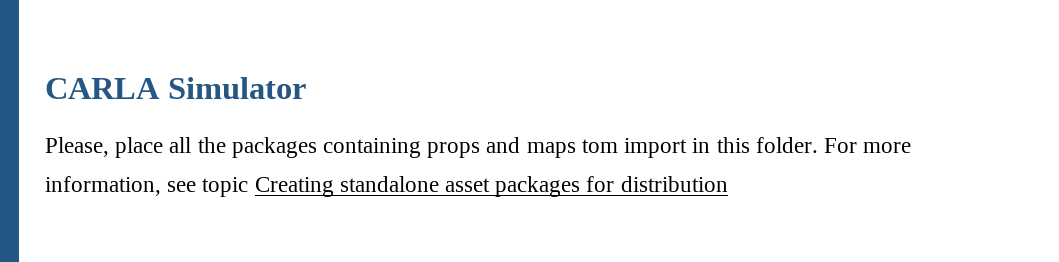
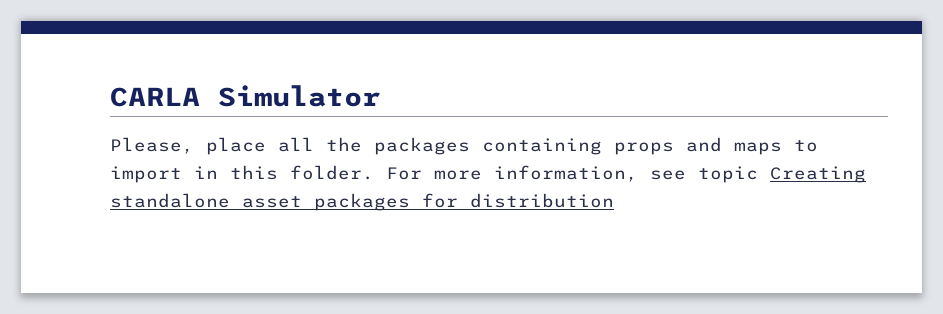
- Please, place all the packages containing props and maps tom import in this folder.
+ Please, place all the packages containing props and maps to import in this folder.

